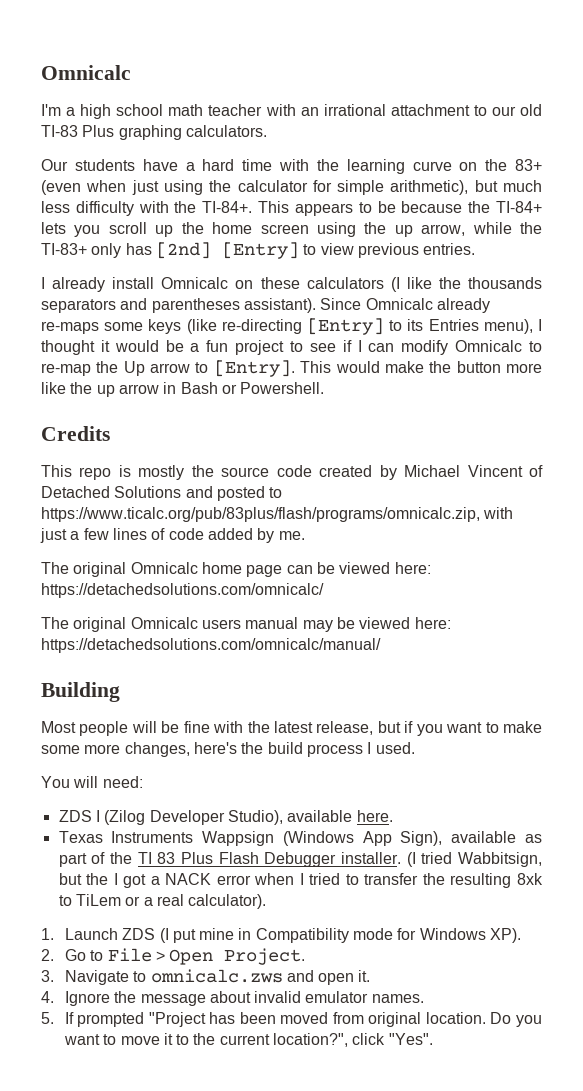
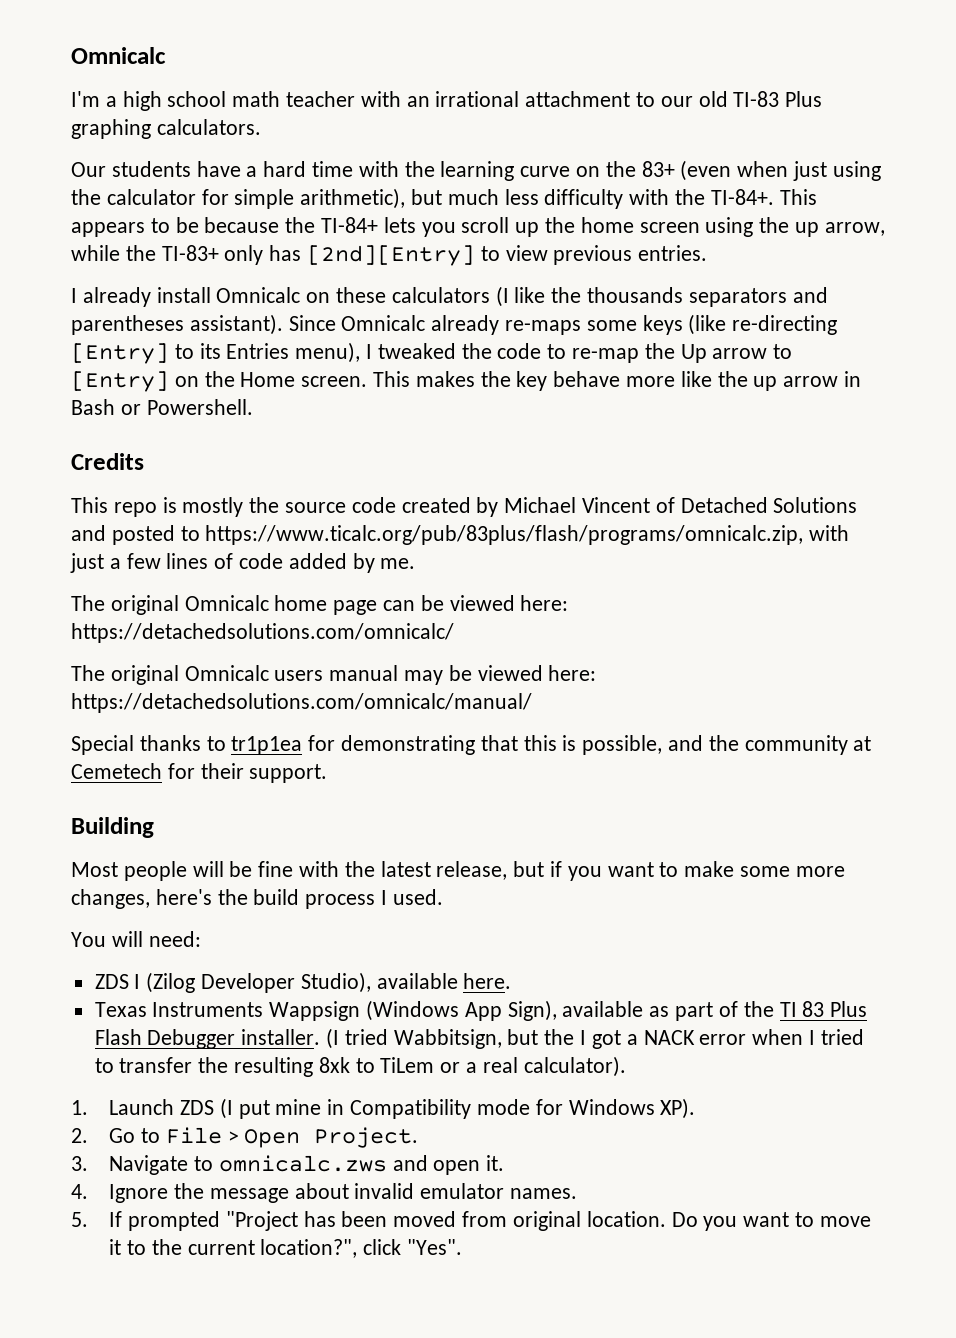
- This appears to be because the TI-84+ lets you scroll up the home screen using the up arrow, while the TI-83+ only has [2nd] [Entry] to view previous entries.
+ This appears to be because the TI-84+ lets you scroll up the home screen using the up arrow, while the TI-83+ only has [2nd][Entry] to view previous entries.
- Since Omnicalc already re-maps some keys (like re-directing [Entry] to its Entries menu), I thought it would be a fun project to see if I can modify Omnicalc to re-map the Up arrow to [Entry]. This would make the button more like the up arrow in Bash or Powershell.
+ Since Omnicalc already re-maps some keys (like re-directing [Entry] to its Entries menu), I tweaked the code to re-map the Up arrow to [Entry] on the Home screen. This makes the key behave more like the up arrow in Bash or Powershell.
+ Special thanks to tr1p1ea for demonstrating that this is possible, and the community at Cemetech for their support.

